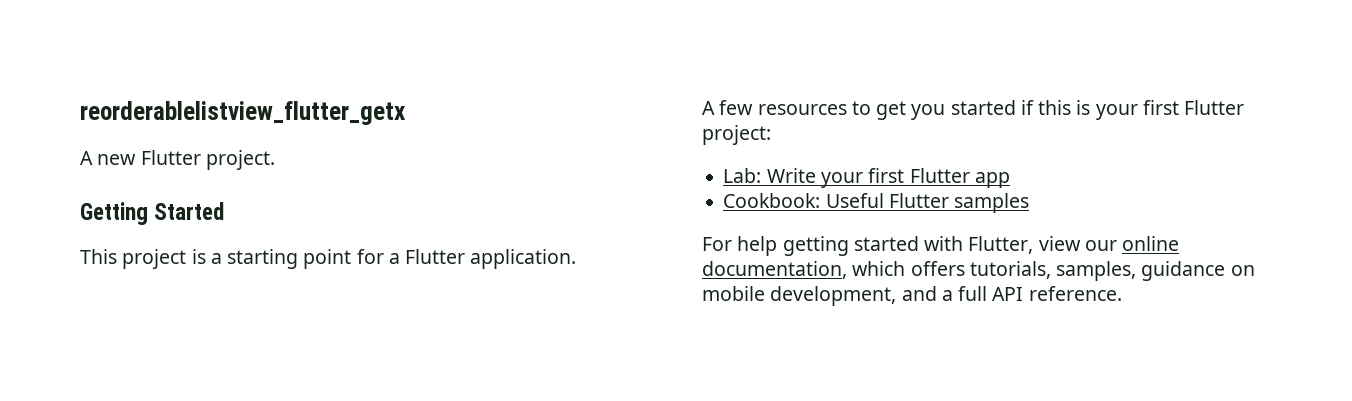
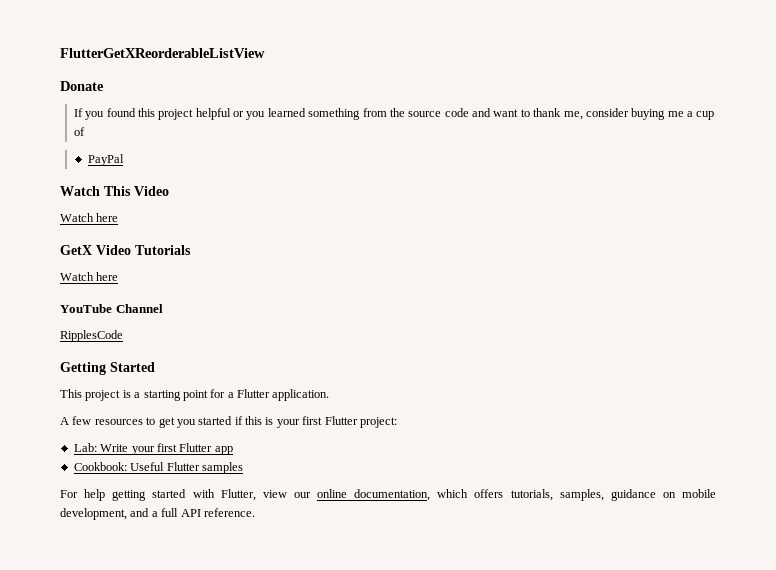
- reorderablelistview_flutter_getx
- A new Flutter project.
+ FlutterGetXReorderableListView
+ Donate
+ If you found this project helpful or you learned something from the source code and want to thank me, consider buying me a cup of
+ PayPal
+ Watch This Video
+ Watch here
+ GetX Video Tutorials
+ Watch here
+ YouTube Channel
+ RipplesCode

